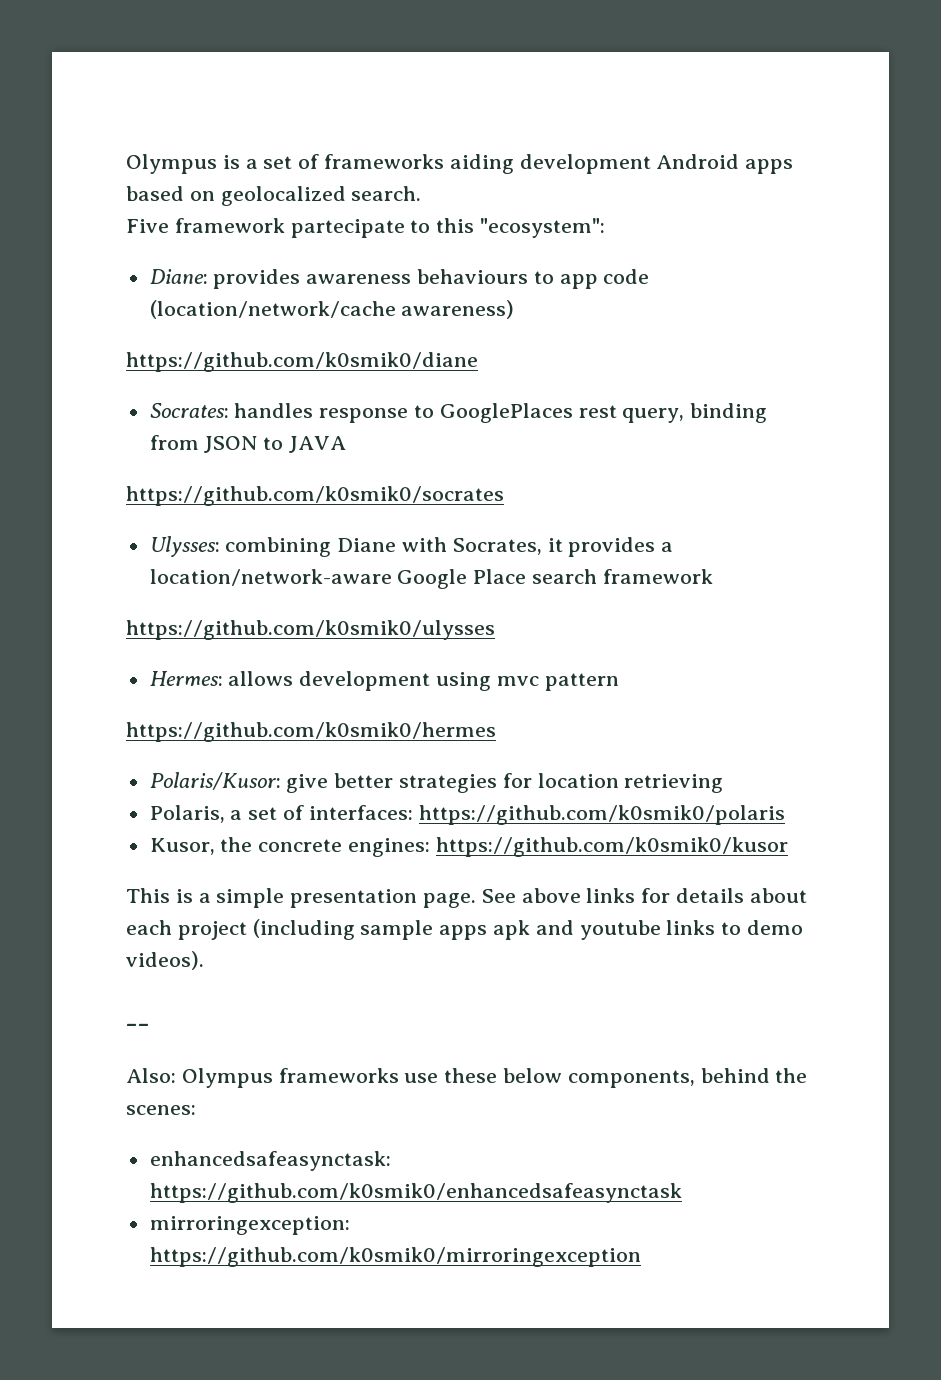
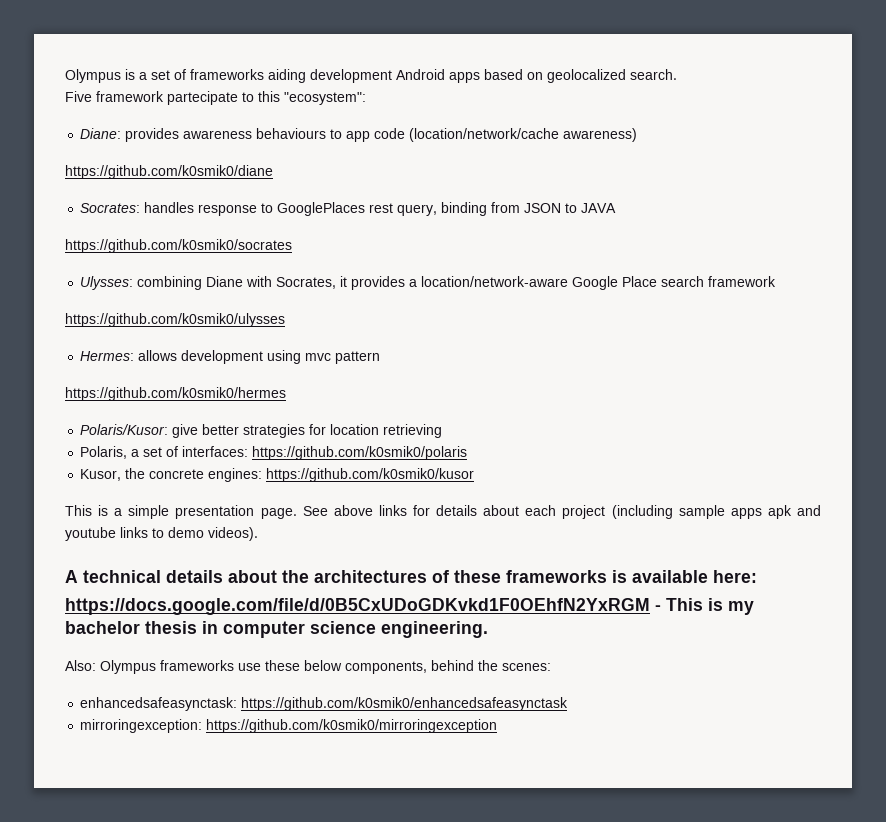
- --
+ A technical details about the architectures of these frameworks is available here:
+ https://docs.google.com/file/d/0B5CxUDoGDKvkd1F0OEhfN2YxRGM - This is my bachelor thesis in computer science engineering.

